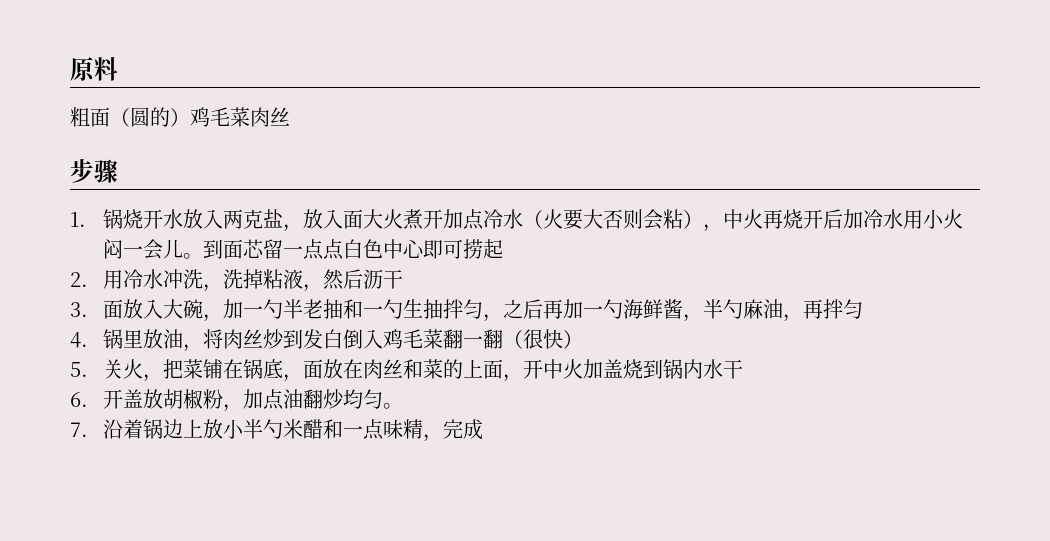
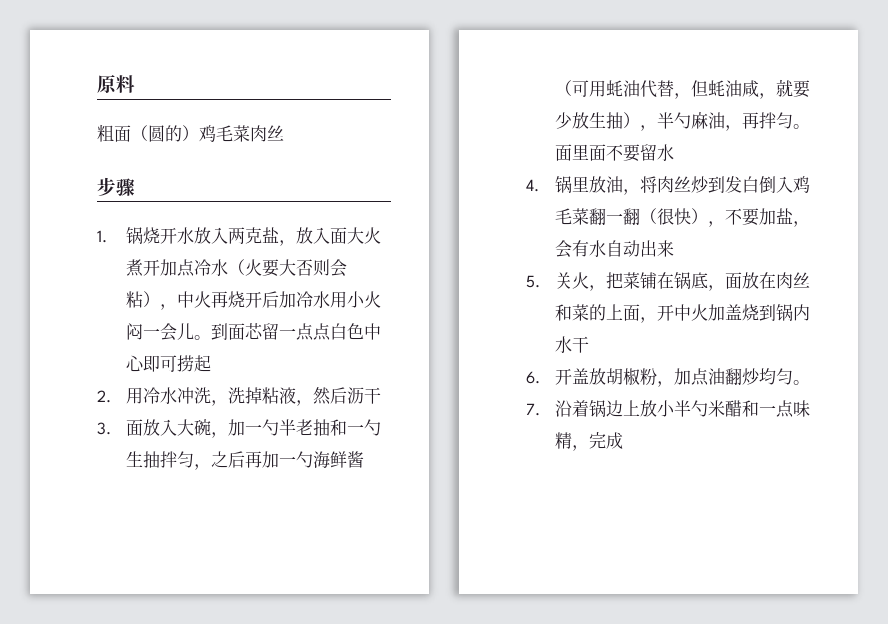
- 3.面放入大碗，加一勺半老抽和一勺生抽拌匀，之后再加一勺海鲜酱，半勺麻油，再拌匀
+ 3.面放入大碗，加一勺半老抽和一勺生抽拌匀，之后再加一勺海鲜酱（可用蚝油代替，但蚝油咸，就要少放生抽），半勺麻油，再拌匀。面里面不要留水
- 4.锅里放油，将肉丝炒到发白倒入鸡毛菜翻一翻（很快）
+ 4.锅里放油，将肉丝炒到发白倒入鸡毛菜翻一翻（很快），不要加盐，会有水自动出来

